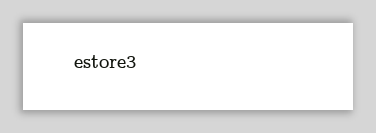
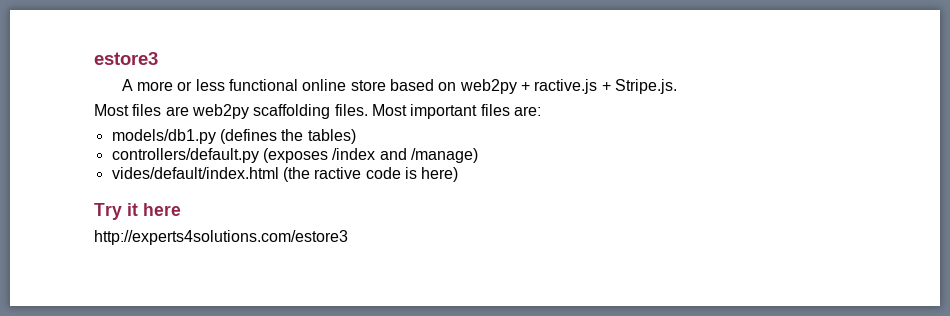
+ A more or less functional online store based on web2py + ractive.js + Stripe.js.
+ Most files are web2py scaffolding files. Most important files are:
+ models/db1.py (defines the tables)
+ controllers/default.py (exposes /index and /manage)
+ vides/default/index.html (the ractive code is here)
+ Try it here
+ http://experts4solutions.com/estore3

